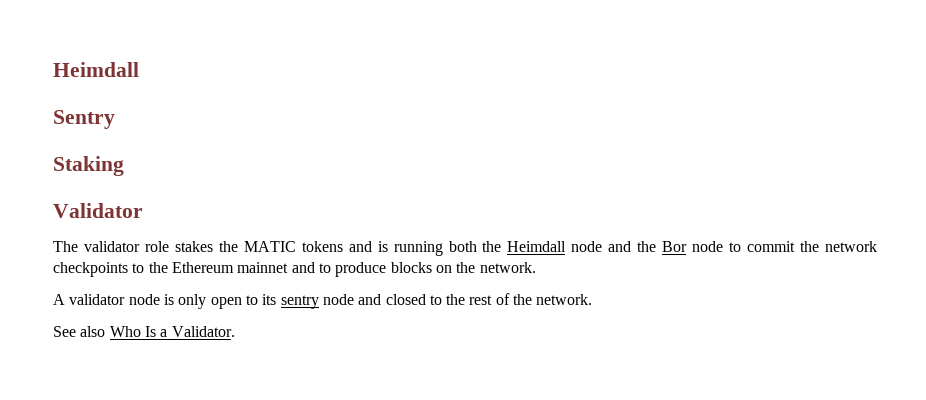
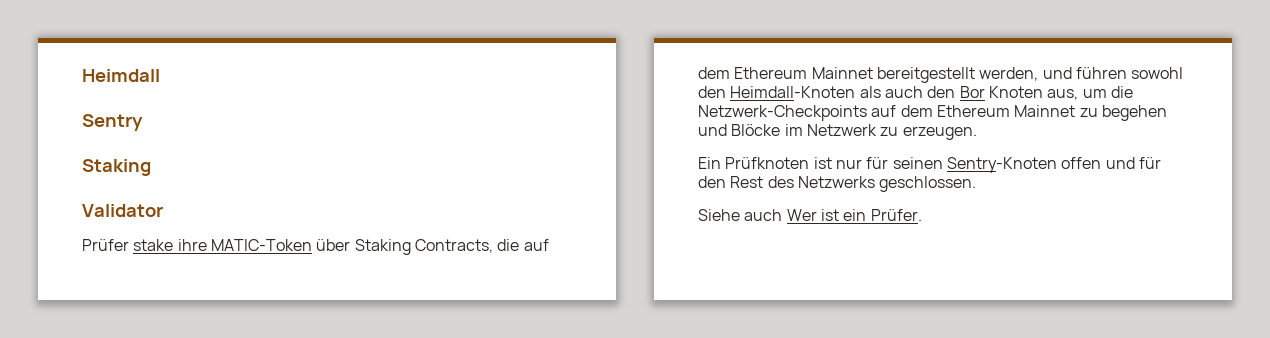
- The validator role stakes the MATIC tokens and is running both the Heimdall node and the Bor node to commit the network checkpoints to the Ethereum mainnet and to produce blocks on the network.
- A validator node is only open to its sentry node and closed to the rest of the network.
- See also Who Is a Validator.
+ Prüfer stake ihre MATIC-Token über Staking Contracts, die auf dem Ethereum Mainnet bereitgestellt werden, und führen sowohl den Heimdall-Knoten als auch den Bor Knoten aus, um die Netzwerk-Checkpoints auf dem Ethereum Mainnet zu begehen und Blöcke im Netzwerk zu erzeugen.
+ Ein Prüfknoten ist nur für seinen Sentry-Knoten offen und für den Rest des Netzwerks geschlossen.
+ Siehe auch Wer ist ein Prüfer.

